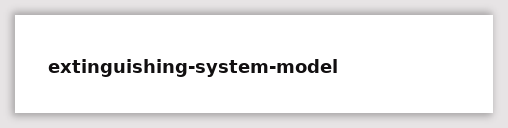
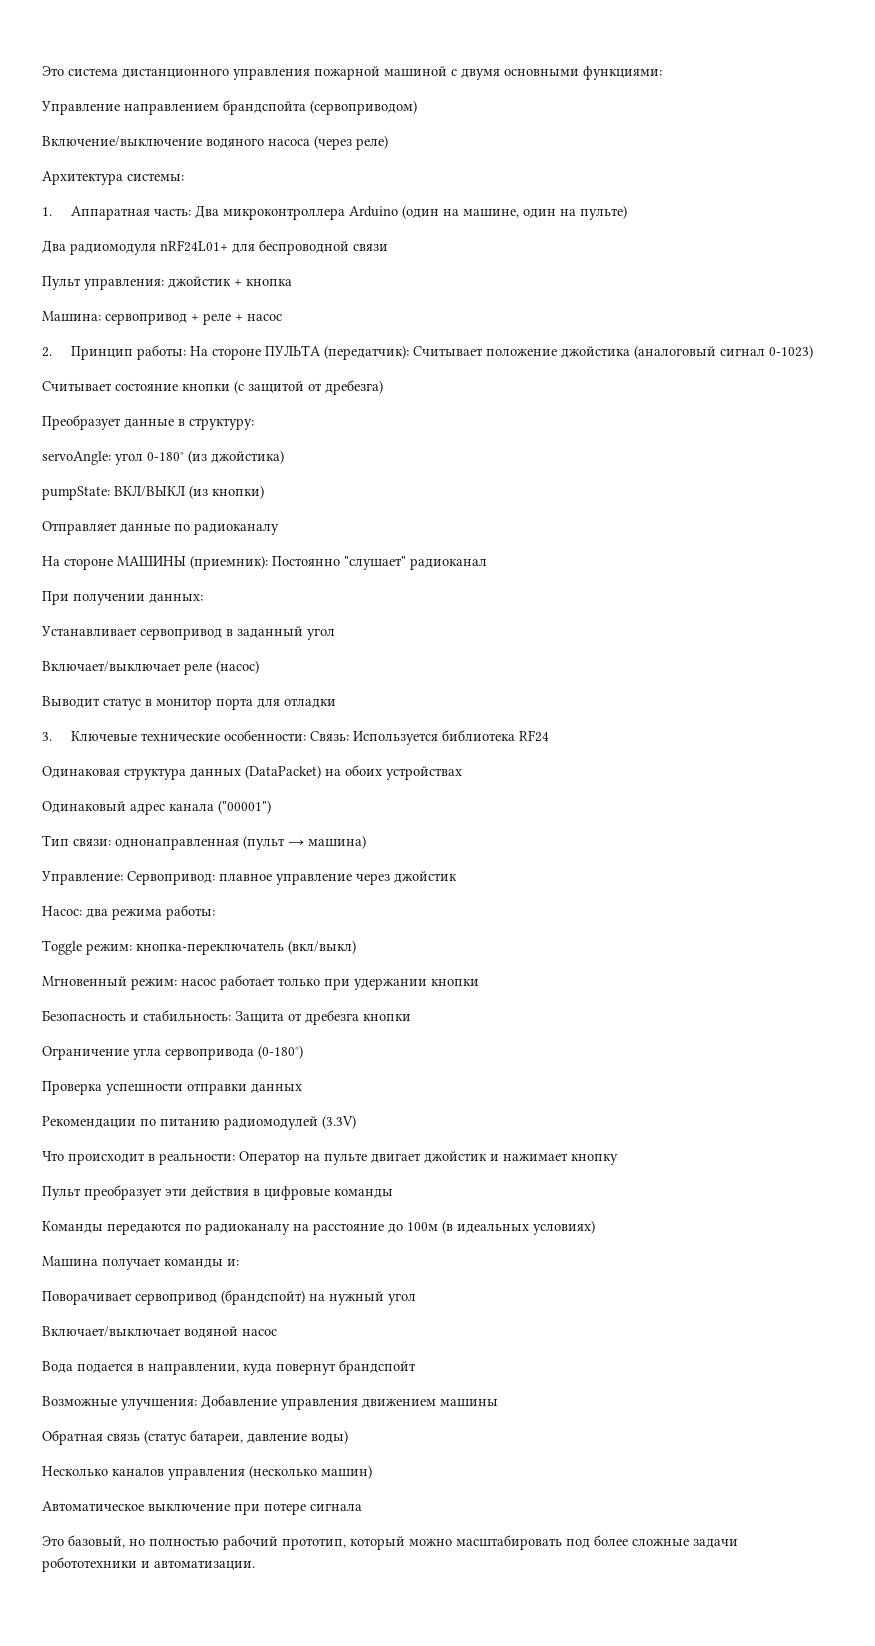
- extinguishing-system-model
+ Это система дистанционного управления пожарной машиной с двумя основными функциями:
+ Управление направлением брандспойта (сервоприводом)
+ Включение/выключение водяного насоса (через реле)
+ Архитектура системы:
+ 1. Аппаратная часть: Два микроконтроллера Arduino (один на машине, один на пульте)
+ Два радиомодуля nRF24L01+ для беспроводной связи
+ Пульт управления: джойстик + кнопка
+ Машина: сервопривод + реле + насос
+ 2. Принцип работы: На стороне ПУЛЬТА (передатчик): Считывает положение джойстика (аналоговый сигнал 0-1023)
+ Считывает состояние кнопки (с защитой от дребезга)
+ Преобразует данные в структуру:
+ servoAngle: угол 0-180° (из джойстика)
+ pumpState: ВКЛ/ВЫКЛ (из кнопки)
+ Отправляет данные по радиоканалу
+ На стороне МАШИНЫ (приемник): Постоянно "слушает" радиоканал
+ При получении данных:
+ Устанавливает сервопривод в заданный угол
+ Включает/выключает реле (насос)
+ Выводит статус в монитор порта для отладки
+ 3. Ключевые технические особенности: Связь: Используется библиотека RF24
+ Одинаковая структура данных (DataPacket) на обоих устройствах
+ Одинаковый адрес канала ("00001")
+ Тип связи: однонаправленная (пульт → машина)
+ Управление: Сервопривод: плавное управление через джойстик
+ Насос: два режима работы:
+ Toggle режим: кнопка-переключатель (вкл/выкл)
+ Мгновенный режим: насос работает только при удержании кнопки
+ Безопасность и стабильность: Защита от дребезга кнопки
+ Ограничение угла сервопривода (0-180°)
+ Проверка успешности отправки данных
+ Рекомендации по питанию радиомодулей (3.3V)
+ Что происходит в реальности: Оператор на пульте двигает джойстик и нажимает кнопку
+ Пульт преобразует эти действия в цифровые команды
+ Команды передаются по радиоканалу на расстояние до 100м (в идеальных условиях)
+ Машина получает команды и:
+ Поворачивает сервопривод (брандспойт) на нужный угол
+ Включает/выключает водяной насос
+ Вода подается в направлении, куда повернут брандспойт
+ Возможные улучшения: Добавление управления движением машины
+ Обратная связь (статус батареи, давление воды)
+ Несколько каналов управления (несколько машин)
+ Автоматическое выключение при потере сигнала
+ Это базовый, но полностью рабочий прототип, который можно масштабировать под более сложные задачи робототехники и автоматизации.

